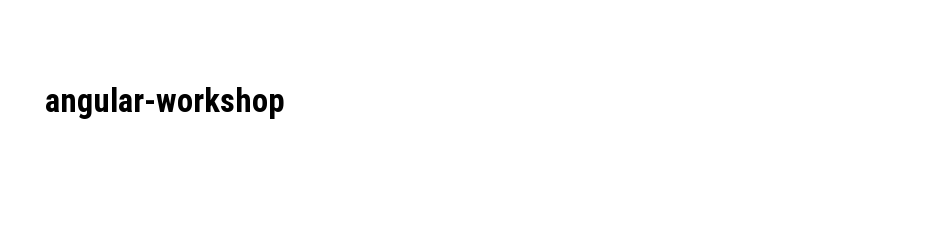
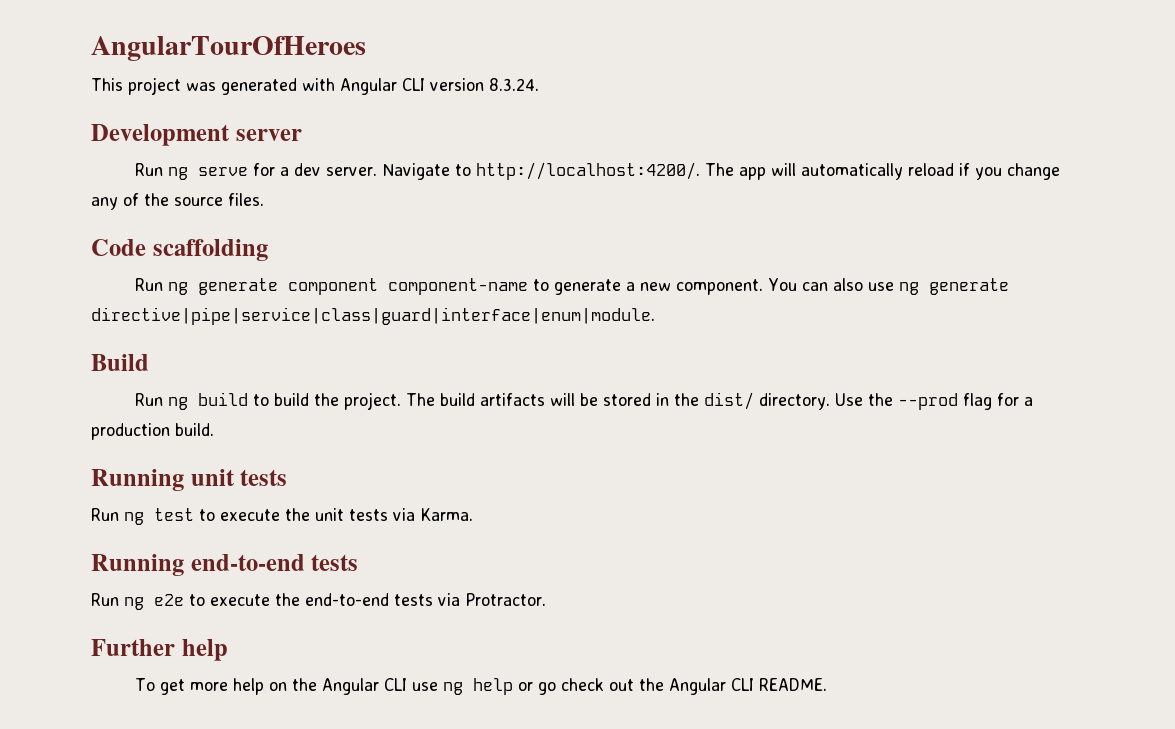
- angular-workshop
+ AngularTourOfHeroes
+ This project was generated with Angular CLI version 8.3.24.
+ Development server
+ Run ng serve for a dev server. Navigate to http://localhost:4200/. The app will automatically reload if you change any of the source files.
+ Code scaffolding
+ Run ng generate component component-name to generate a new component. You can also use ng generate directive|pipe|service|class|guard|interface|enum|module.
+ Build
+ Run ng build to build the project. The build artifacts will be stored in the dist/ directory. Use the --prod flag for a production build.
+ Running unit tests
+ Run ng test to execute the unit tests via Karma.
+ Running end-to-end tests
+ Run ng e2e to execute the end-to-end tests via Protractor.
+ Further help
+ To get more help on the Angular CLI use ng help or go check out the Angular CLI README.

